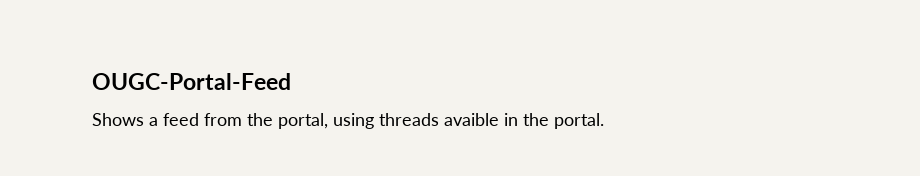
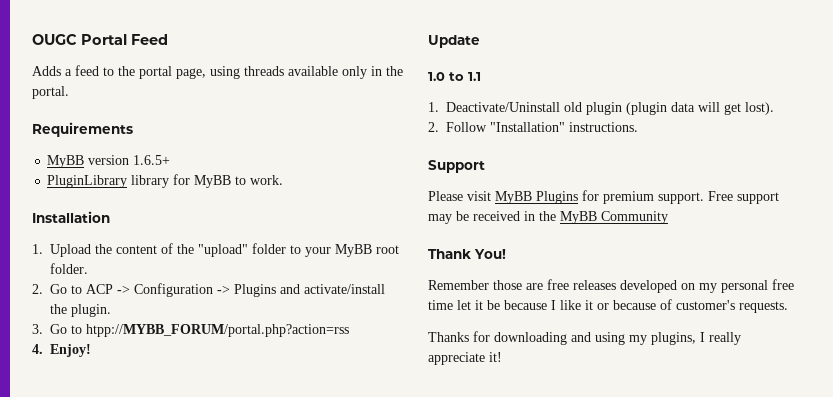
- OUGC-Portal-Feed
- Shows a feed from the portal, using threads avaible in the portal.
+ OUGC Portal Feed
+ Adds a feed to the portal page, using threads available only in the portal.
+ Requirements
+ MyBB version 1.6.5+
+ PluginLibrary library for MyBB to work.
+ Installation
+ 1. Upload the content of the "upload" folder to your MyBB root folder.
+ 2. Go to ACP -> Configuration -> Plugins and activate/install the plugin.
+ 3. Go to htpp://MYBB_FORUM/portal.php?action=rss
+ 4. Enjoy!
+ Update
+ 1.0 to 1.1
+ 1. Deactivate/Uninstall old plugin (plugin data will get lost).
+ 2. Follow "Installation" instructions.
+ Support
+ Please visit MyBB Plugins for premium support. Free support may be received in the MyBB Community
+ Thank You!
+ Remember those are free releases developed on my personal free time let it be because I like it or because of customer's requests.
+ Thanks for downloading and using my plugins, I really appreciate it!

